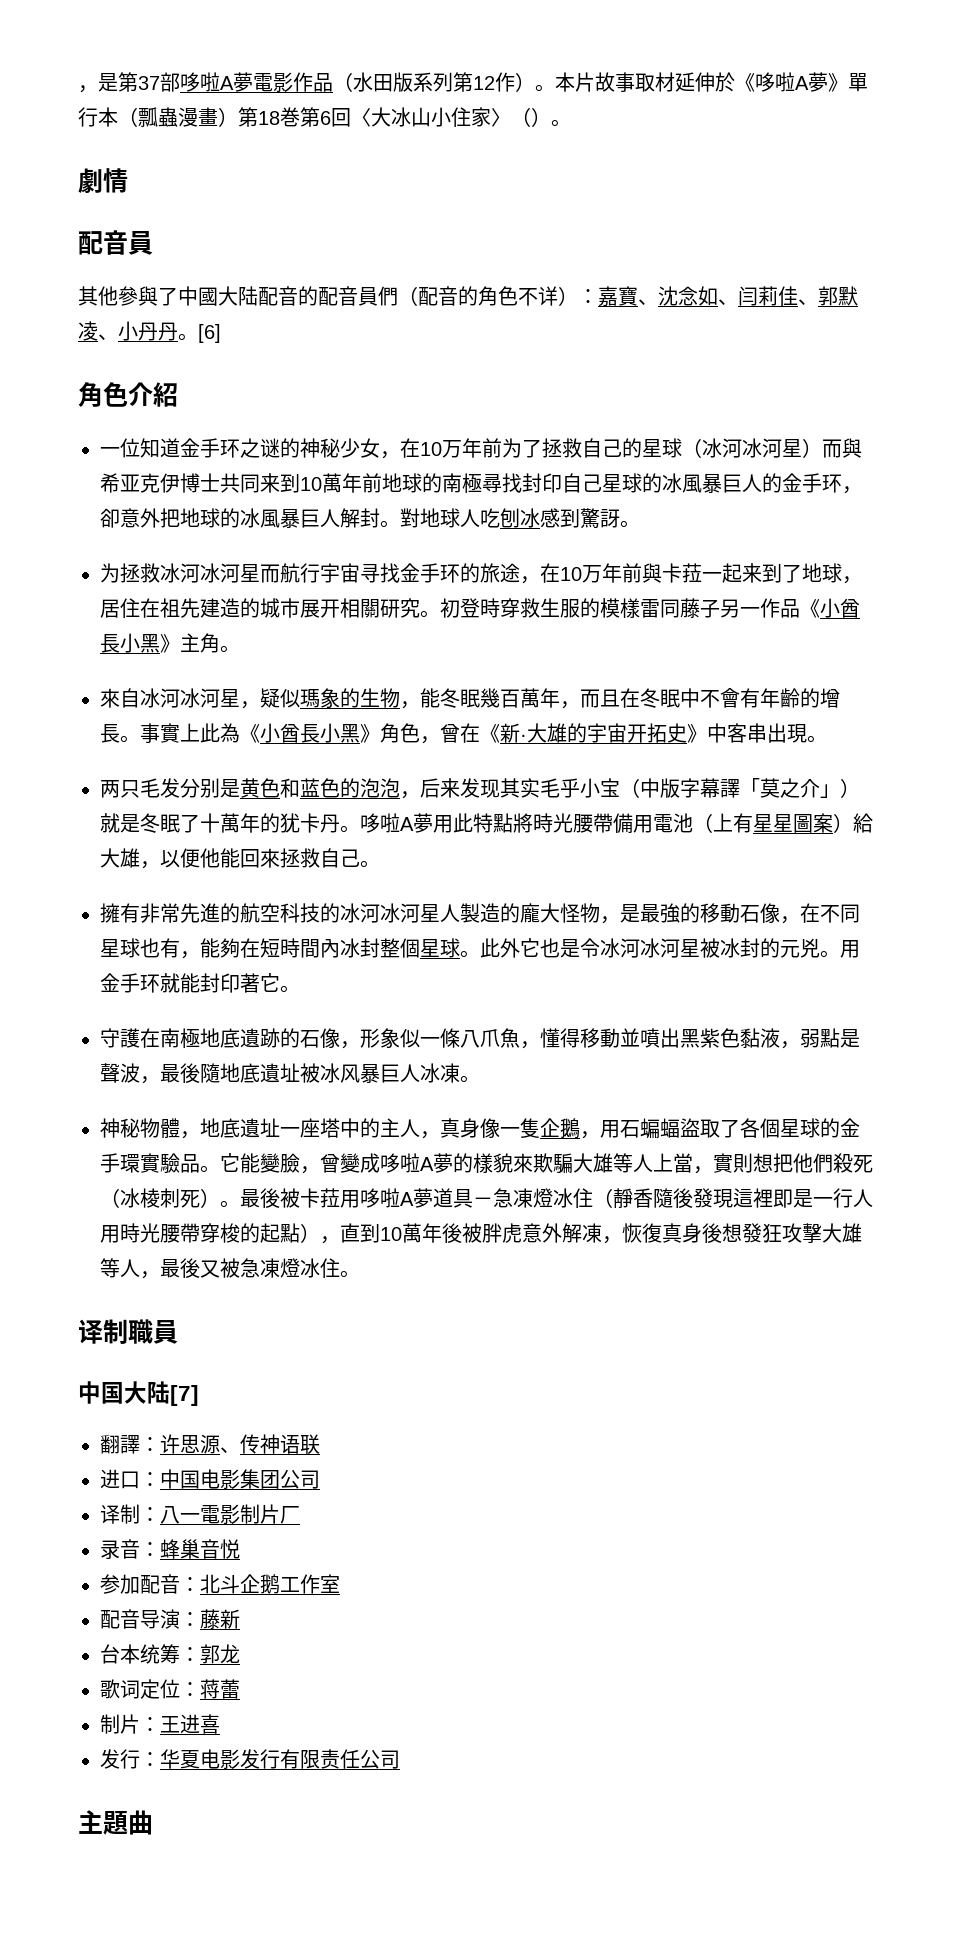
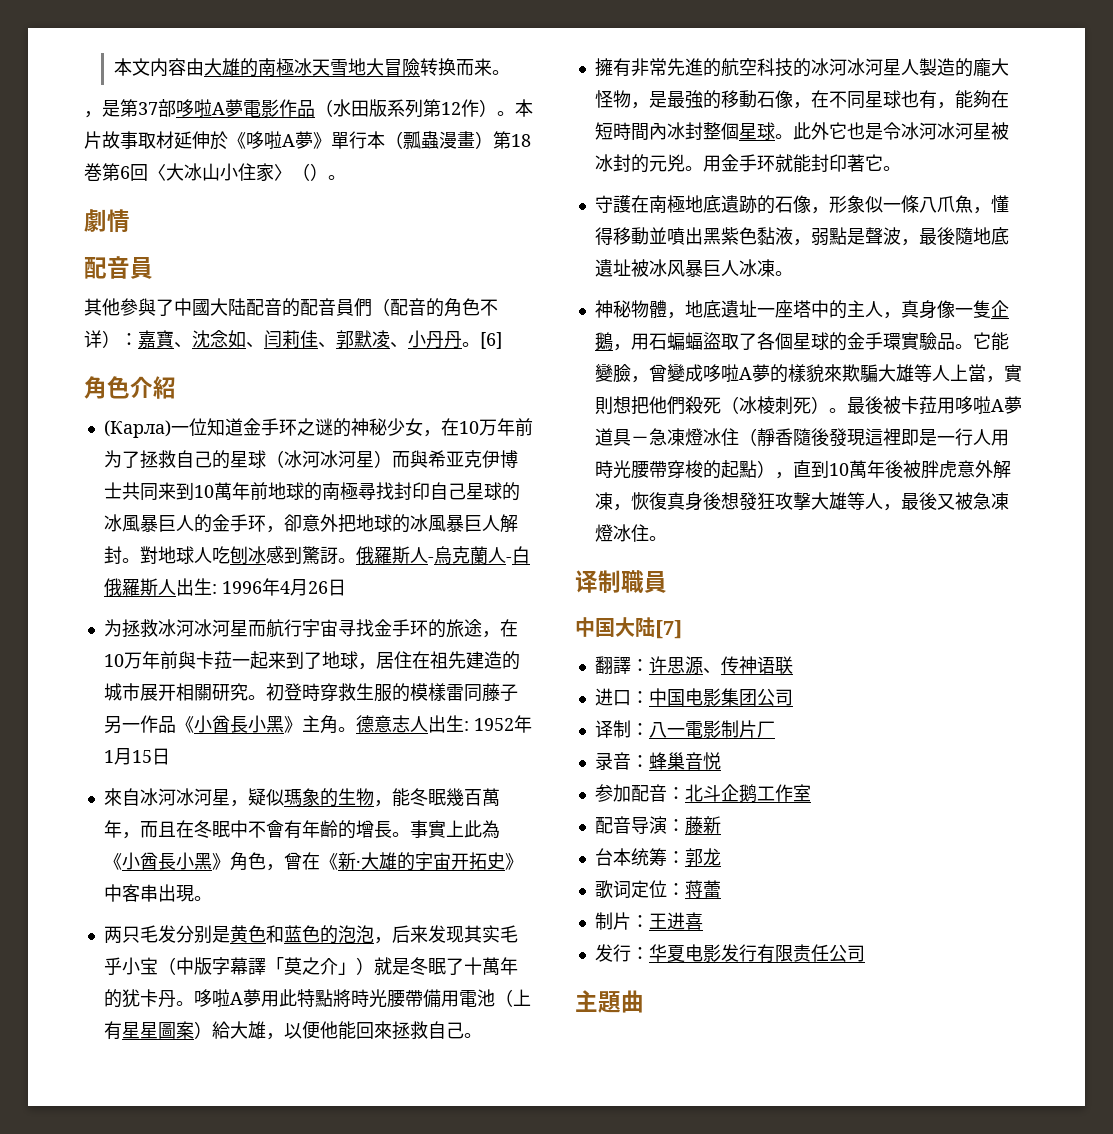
+ 本文内容由大雄的南極冰天雪地大冒險转换而来。
- 一位知道金手环之谜的神秘少女，在10万年前为了拯救自己的星球（冰河冰河星）而與希亚克伊博士共同来到10萬年前地球的南極尋找封印自己星球的冰風暴巨人的金手环，卻意外把地球的冰風暴巨人解封。
+ (Карла)一位知道金手环之谜的神秘少女，在10万年前为了拯救自己的星球（冰河冰河星）而與希亚克伊博士共同来到10萬年前地球的南極尋找封印自己星球的冰風暴巨人的金手环，卻意外把地球的冰風暴巨人解封。
+ 俄羅斯人-烏克蘭人-白俄羅斯人出生: 1996年4月26日
+ 德意志人出生: 1952年1月15日

